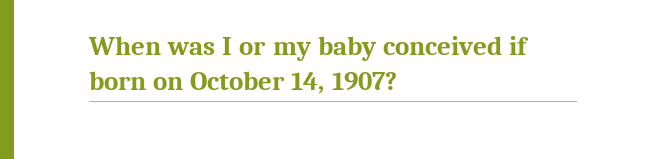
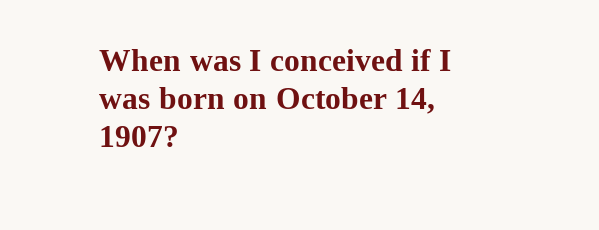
- When was I or my baby conceived if born on October 14, 1907?
+ When was I conceived if I was born on October 14, 1907?

